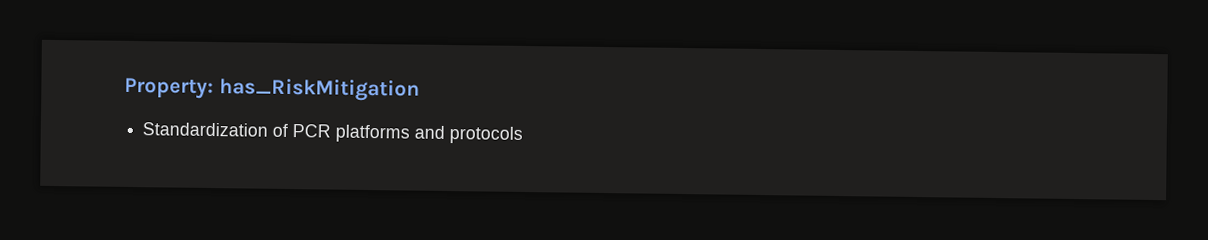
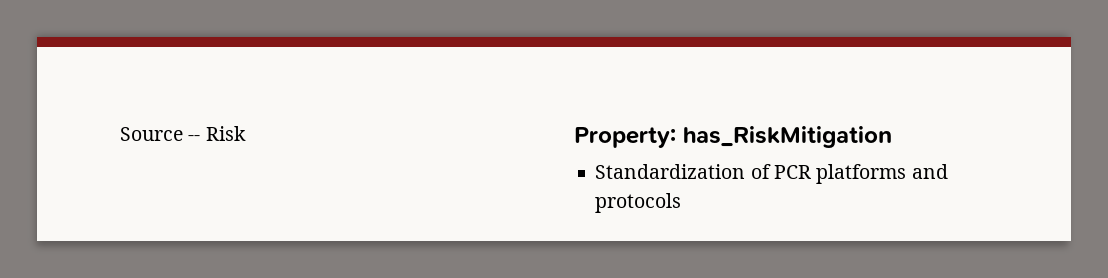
+ Source -- Risk

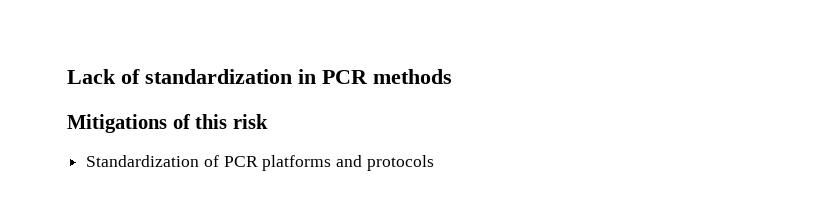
- Source -- Risk
- Property: has_RiskMitigation
+ Lack of standardization in PCR methods
+ Mitigations of this risk

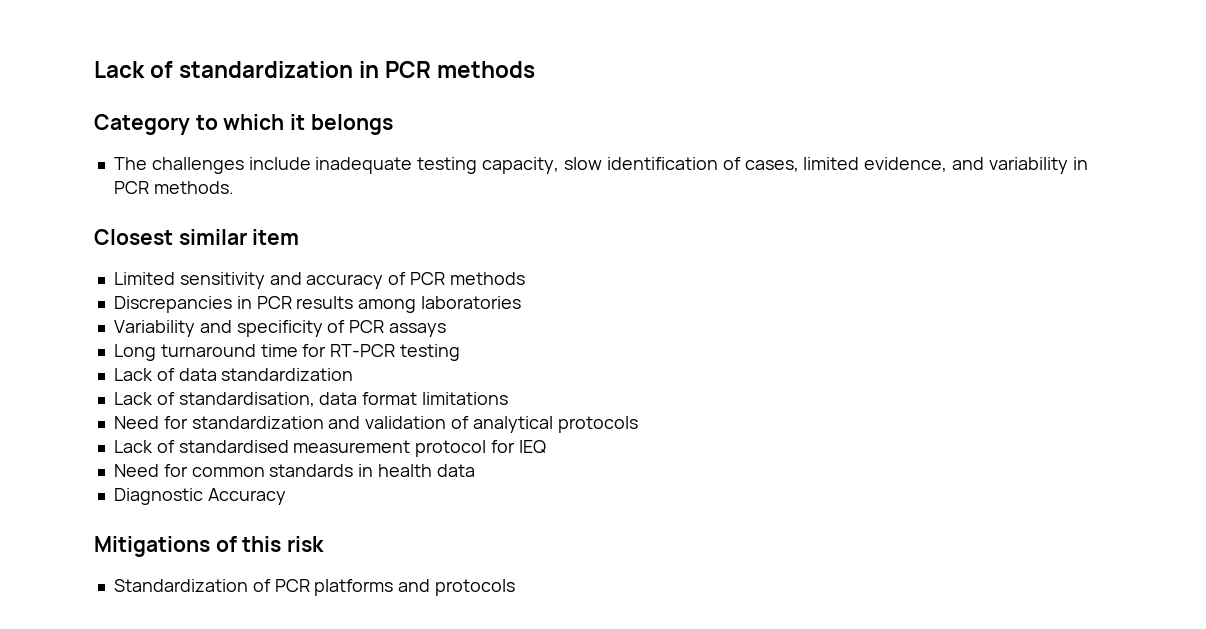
+ Category to which it belongs
+ The challenges include inadequate testing capacity, slow identification of cases, limited evidence, and variability in PCR methods.
+ Closest similar item
+ Limited sensitivity and accuracy of PCR methods
+ Discrepancies in PCR results among laboratories
+ Variability and specificity of PCR assays
+ Long turnaround time for RT-PCR testing
+ Lack of data standardization
+ Lack of standardisation, data format limitations
+ Need for standardization and validation of analytical protocols
+ Lack of standardised measurement protocol for IEQ
+ Need for common standards in health data
+ Diagnostic Accuracy

